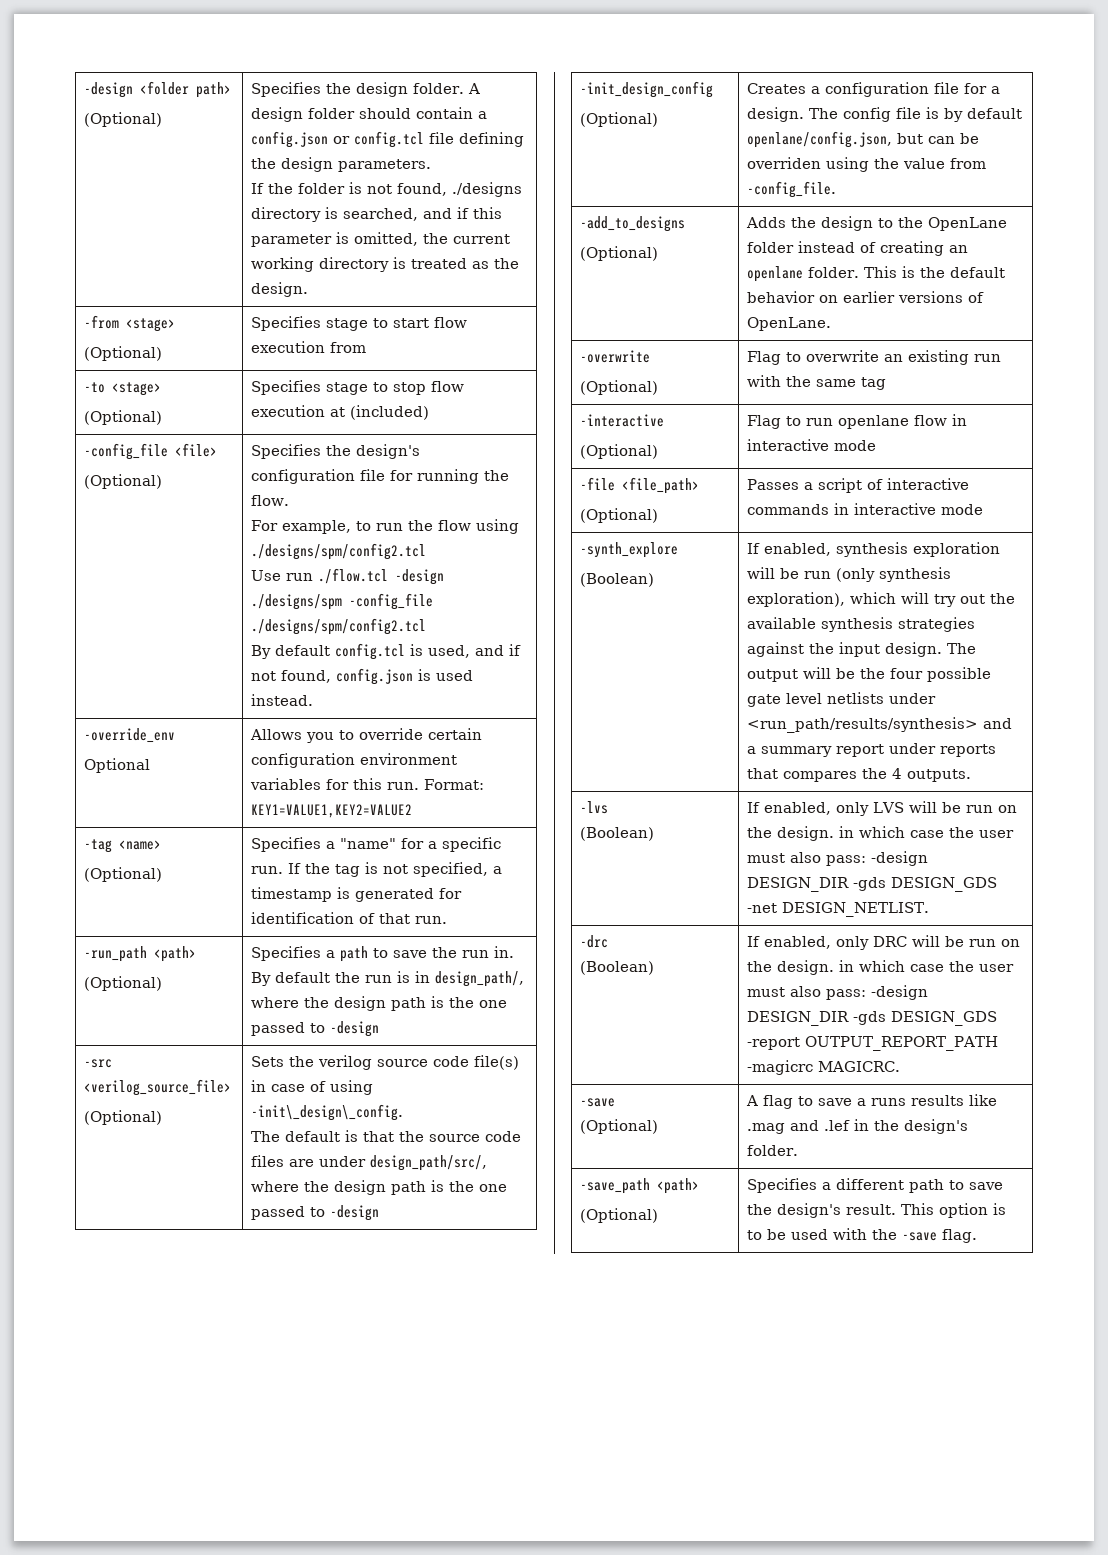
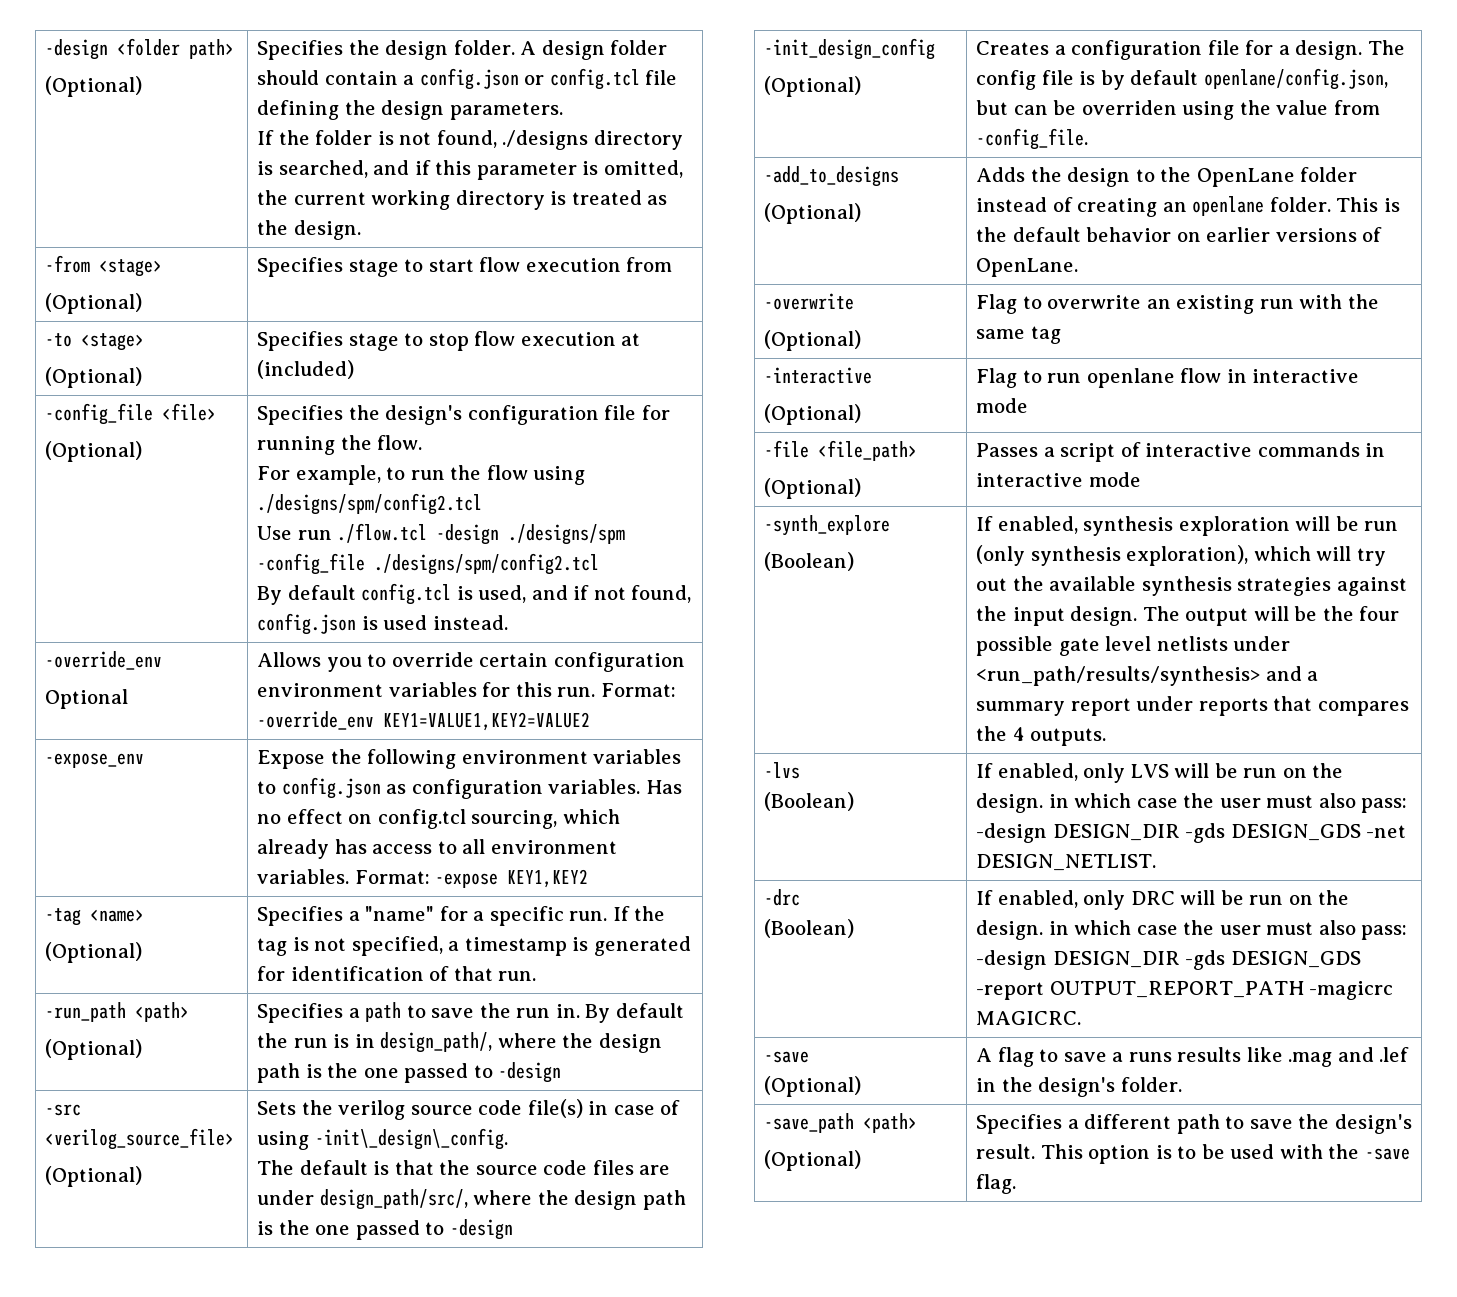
  -config_file <file>
  (Optional) | Specifies the design's configuration file for running the flow.
  For example, to run the flow using ./designs/spm/config2.tcl
  Use run ./flow.tcl -design ./designs/spm -config_file ./designs/spm/config2.tcl
  By default config.tcl is used, and if not found, config.json is used instead.
  -override_env
- Optional | Allows you to override certain configuration environment variables for this run. Format: KEY1=VALUE1,KEY2=VALUE2
+ Optional | Allows you to override certain configuration environment variables for this run. Format: -override_env KEY1=VALUE1,KEY2=VALUE2
+ -expose_env | Expose the following environment variables to config.json as configuration variables. Has no effect on config.tcl sourcing, which already has access to all environment variables. Format: -expose KEY1,KEY2

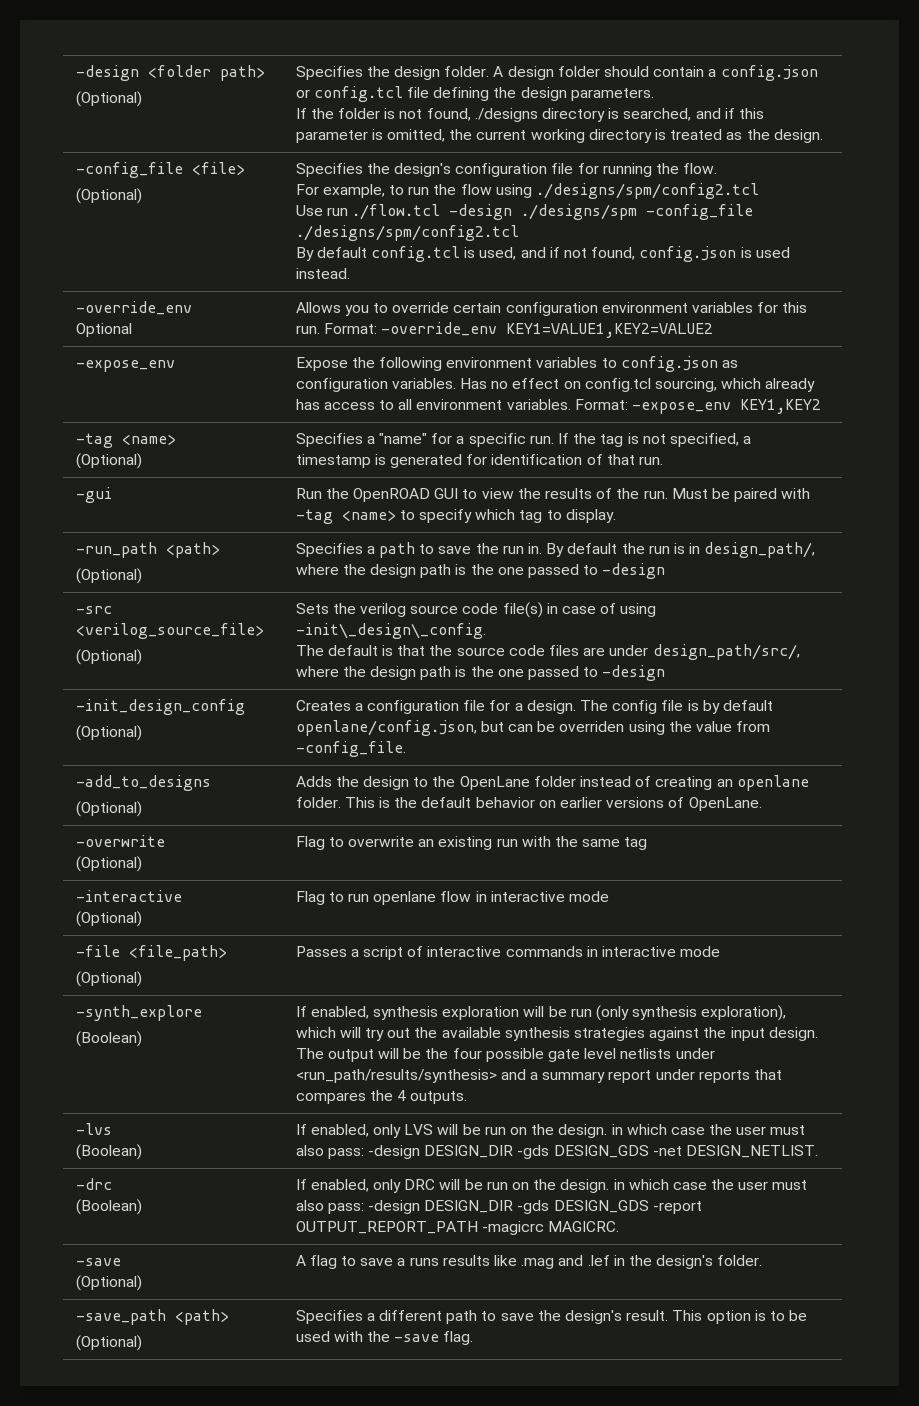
- -from <stage>
- (Optional) | Specifies stage to start flow execution from
- -to <stage>
- (Optional) | Specifies stage to stop flow execution at (included)
- -expose_env | Expose the following environment variables to config.json as configuration variables. Has no effect on config.tcl sourcing, which already has access to all environment variables. Format: -expose KEY1,KEY2
+ -expose_env | Expose the following environment variables to config.json as configuration variables. Has no effect on config.tcl sourcing, which already has access to all environment variables. Format: -expose_env KEY1,KEY2
+ -gui | Run the OpenROAD GUI to view the results of the run. Must be paired with -tag <name> to specify which tag to display.

